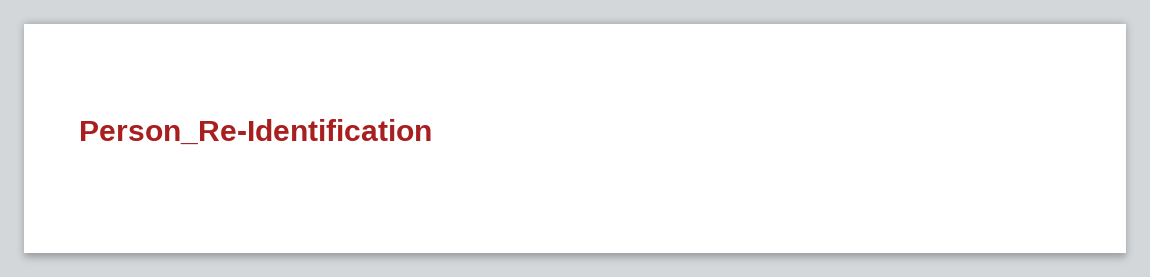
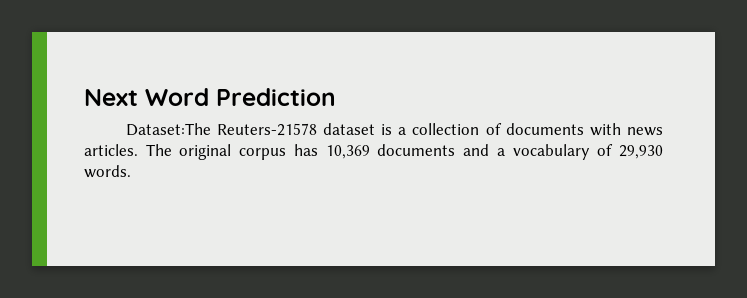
- Person_Re-Identification
+ Next Word Prediction
+ Dataset:The Reuters-21578 dataset is a collection of documents with news articles. The original corpus has 10,369 documents and a vocabulary of 29,930 words.

